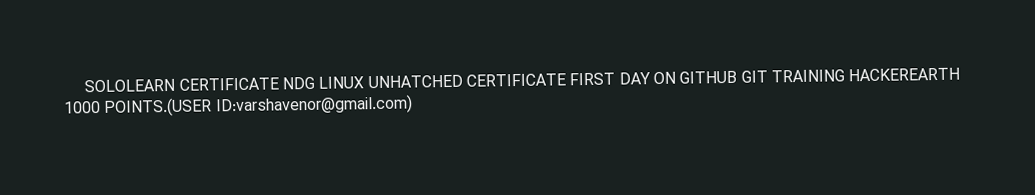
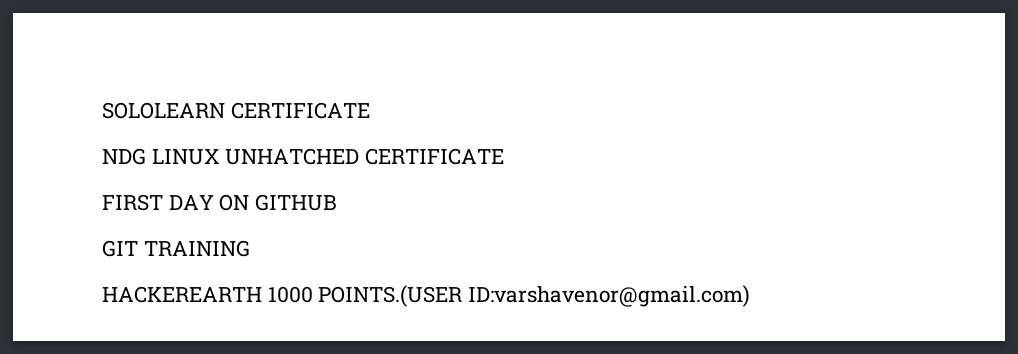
- SOLOLEARN CERTIFICATE NDG LINUX UNHATCHED CERTIFICATE FIRST DAY ON GITHUB GIT TRAINING HACKEREARTH 1000 POINTS.(USER ID:varshavenor@gmail.com)
+ SOLOLEARN CERTIFICATE
+ NDG LINUX UNHATCHED CERTIFICATE
+ FIRST DAY ON GITHUB
+ GIT TRAINING
+ HACKEREARTH 1000 POINTS.(USER ID:varshavenor@gmail.com)

